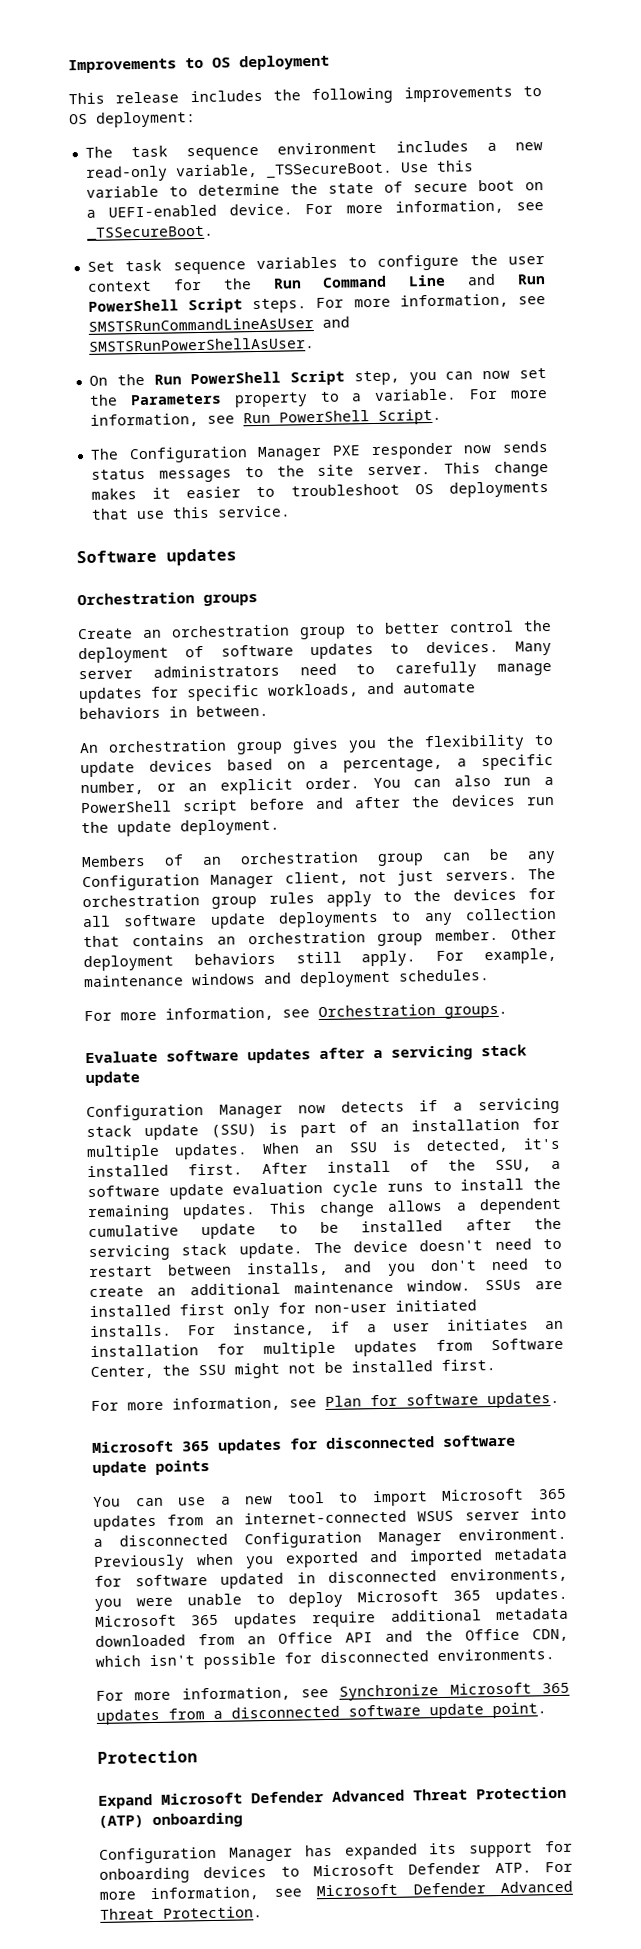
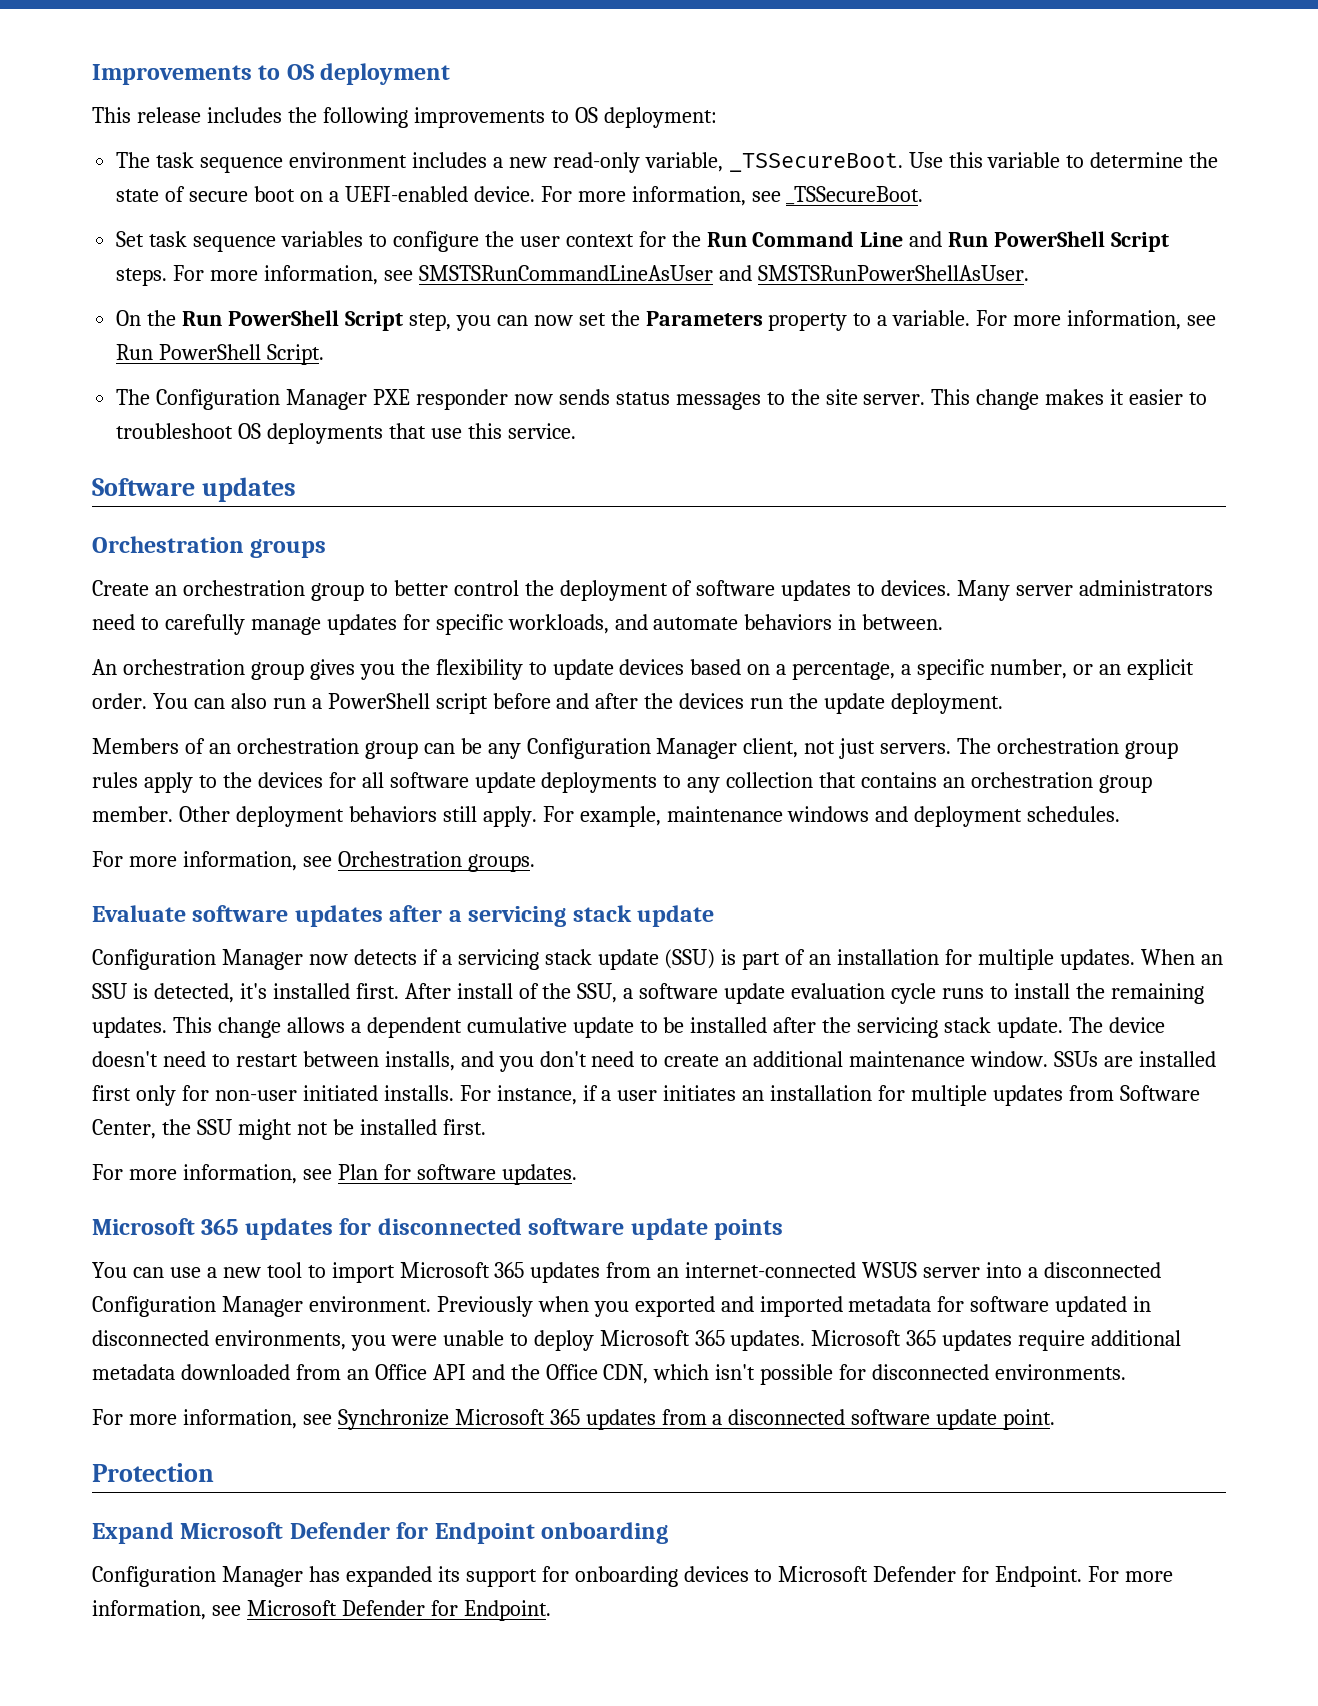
- Expand Microsoft Defender Advanced Threat Protection (ATP) onboarding
+ Expand Microsoft Defender for Endpoint onboarding
- Configuration Manager has expanded its support for onboarding devices to Microsoft Defender ATP. For more information, see Microsoft Defender Advanced Threat Protection.
+ Configuration Manager has expanded its support for onboarding devices to Microsoft Defender for Endpoint. For more information, see Microsoft Defender for Endpoint.

